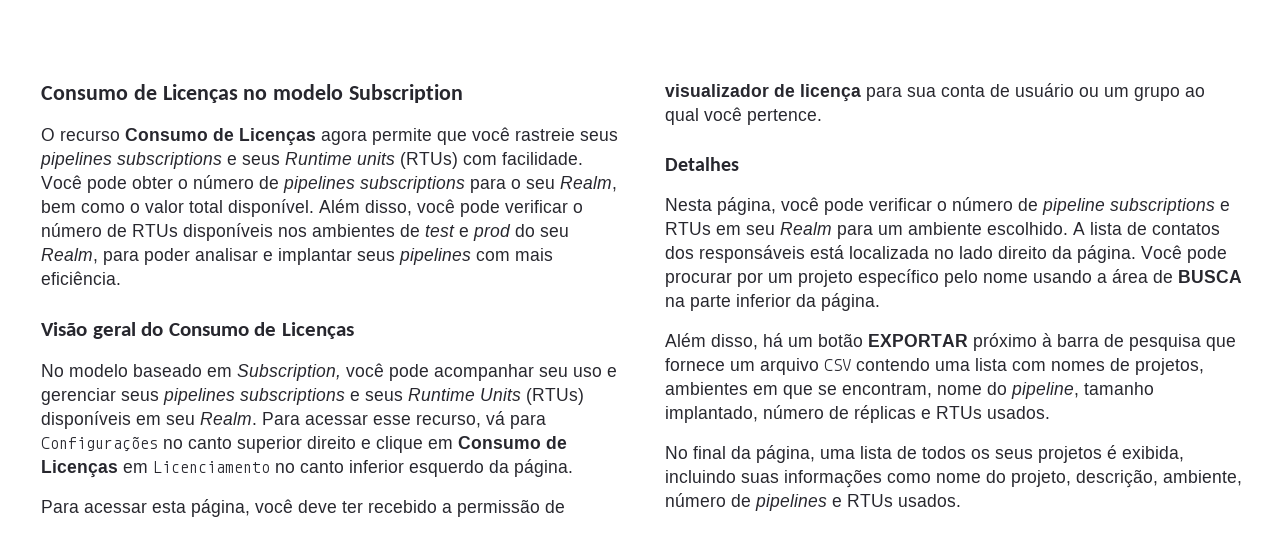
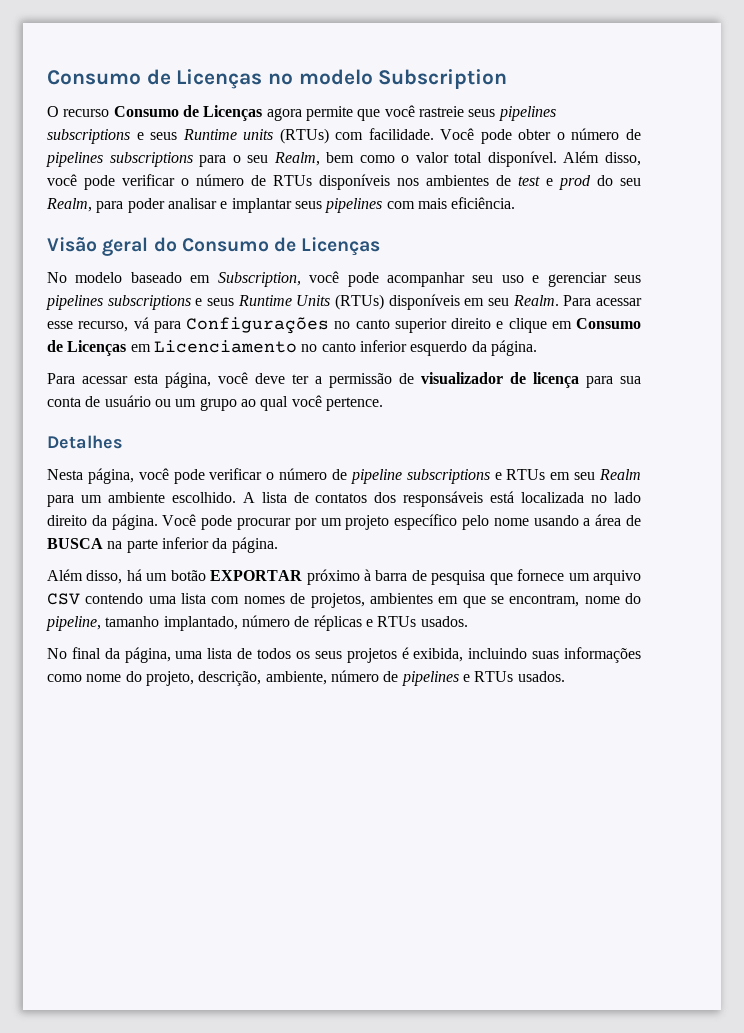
- Para acessar esta página, você deve ter recebido a permissão de visualizador de licença para sua conta de usuário ou um grupo ao qual você pertence.
+ Para acessar esta página, você deve ter a permissão de visualizador de licença para sua conta de usuário ou um grupo ao qual você pertence.

